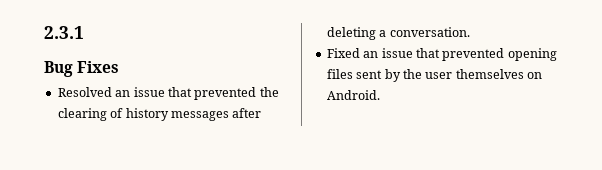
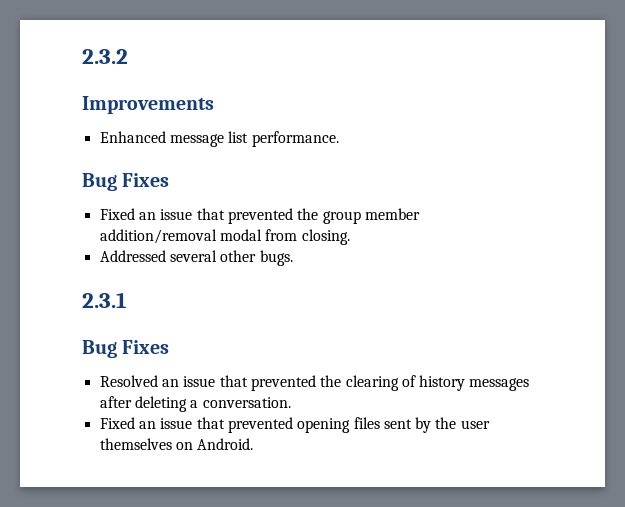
+ 2.3.2
+ Improvements
+ Enhanced message list performance.
+ Bug Fixes
+ Fixed an issue that prevented the group member addition/removal modal from closing.
+ Addressed several other bugs.

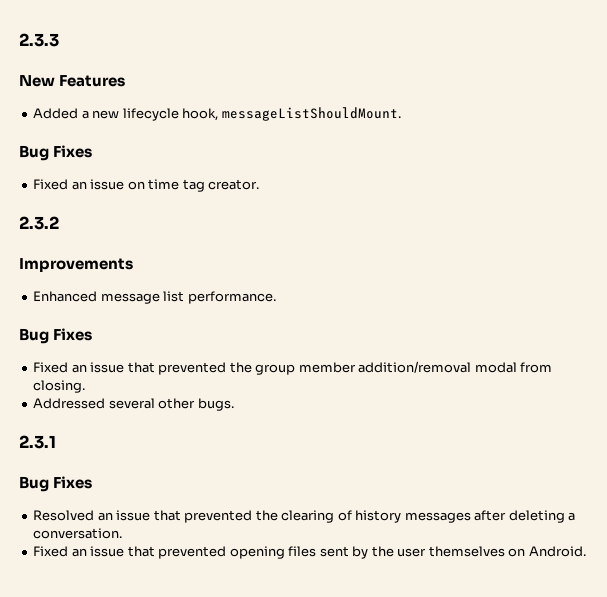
+ 2.3.3
+ New Features
+ Added a new lifecycle hook, messageListShouldMount.
+ Bug Fixes
+ Fixed an issue on time tag creator.

